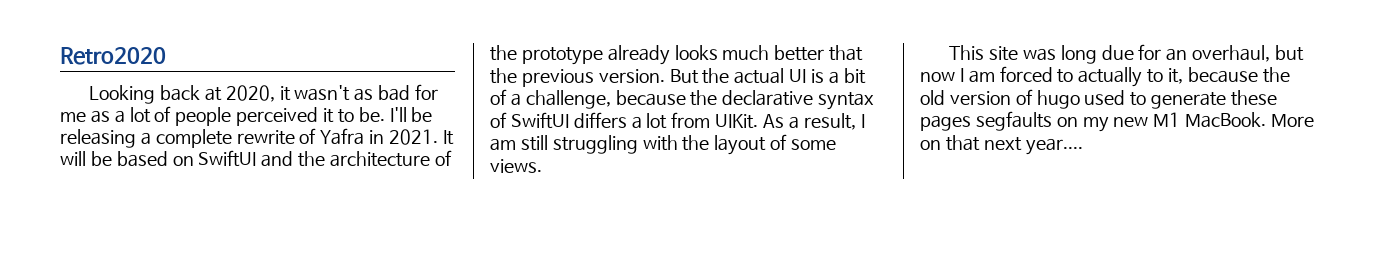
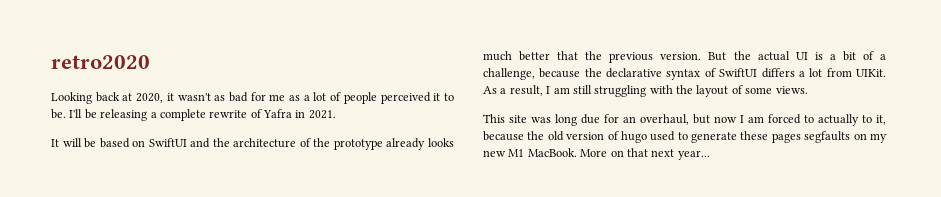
- Retro2020
+ retro2020
- I'll be releasing a complete rewrite of Yafra in 2021. It will be based on SwiftUI and the architecture of the prototype already looks much better that the previous version.
+ I'll be releasing a complete rewrite of Yafra in 2021.
+ It will be based on SwiftUI and the architecture of the prototype already looks much better that the previous version.
- More on that next year....
+ More on that next year...

